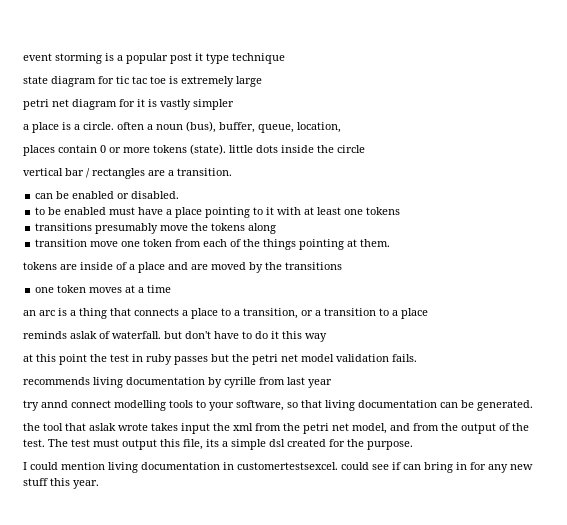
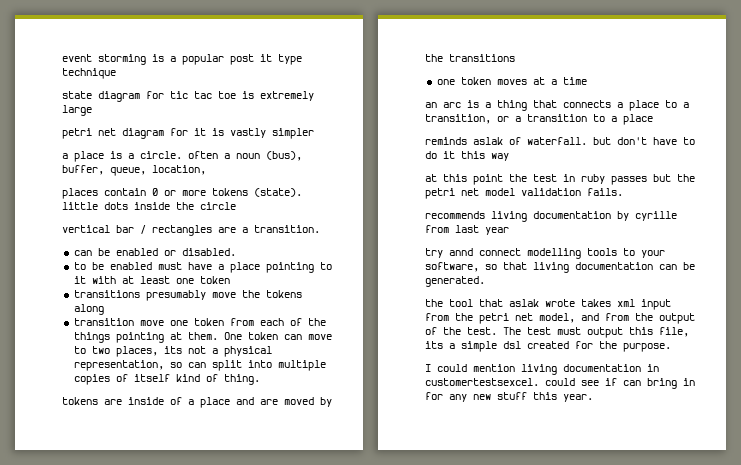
- to be enabled must have a place pointing to it with at least one tokens
+ to be enabled must have a place pointing to it with at least one token
+ One token can move to two places, its not a physical representation, so can split into multiple copies of itself kind of thing.
- the tool that aslak wrote takes input the xml from the petri net model, and from the output of the test.
+ the tool that aslak wrote takes xml input from the petri net model, and from the output of the test.

